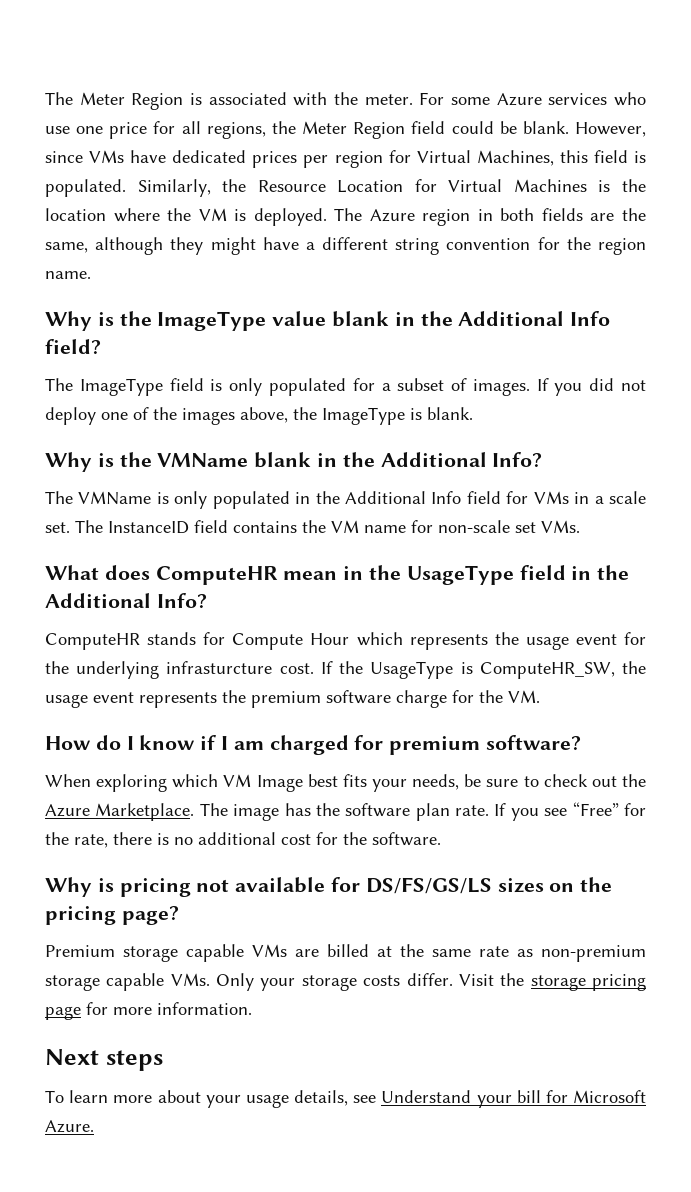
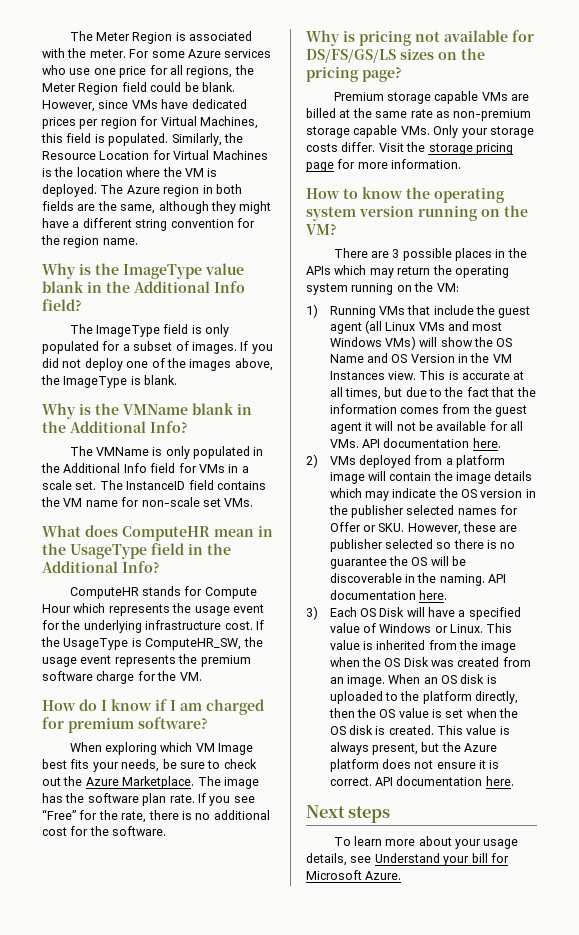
- ComputeHR stands for Compute Hour which represents the usage event for the underlying infrasturcture cost.
+ ComputeHR stands for Compute Hour which represents the usage event for the underlying infrastructure cost.
+ How to know the operating system version running on the VM?
+ There are 3 possible places in the APIs which may return the operating system running on the VM:
+ 1) Running VMs that include the guest agent (all Linux VMs and most Windows VMs) will show the OS Name and OS Version in the VM Instances view. This is accurate at all times, but due to the fact that the information comes from the guest agent it will not be available for all VMs. API documentation here.
+ 2) VMs deployed from a platform image will contain the image details which may indicate the OS version in the publisher selected names for Offer or SKU. However, these are publisher selected so there is no guarantee the OS will be discoverable in the naming. API documentation here.
+ 3) Each OS Disk will have a specified value of Windows or Linux. This value is inherited from the image when the OS Disk was created from an image. When an OS disk is uploaded to the platform directly, then the OS value is set when the OS disk is created. This value is always present, but the Azure platform does not ensure it is correct. API documentation here.

